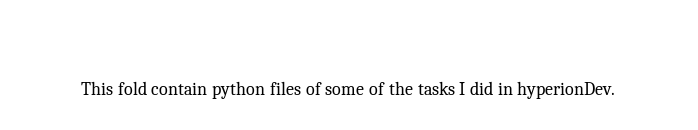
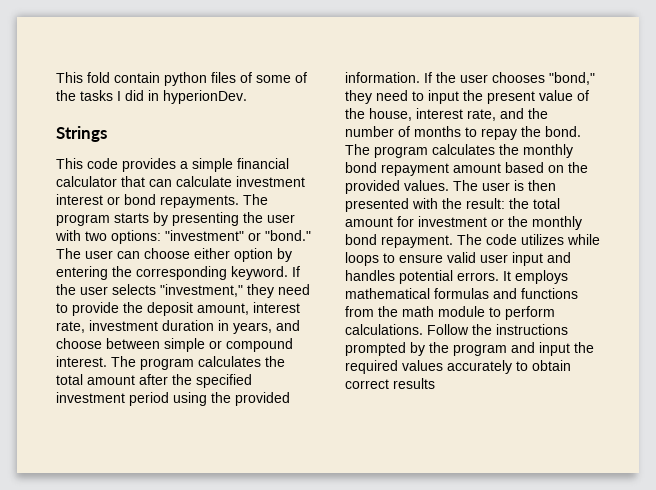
+ Strings
+ This code provides a simple financial calculator that can calculate investment interest or bond repayments. The program starts by presenting the user with two options: "investment" or "bond." The user can choose either option by entering the corresponding keyword. If the user selects "investment," they need to provide the deposit amount, interest rate, investment duration in years, and choose between simple or compound interest. The program calculates the total amount after the specified investment period using the provided information. If the user chooses "bond," they need to input the present value of the house, interest rate, and the number of months to repay the bond. The program calculates the monthly bond repayment amount based on the provided values. The user is then presented with the result: the total amount for investment or the monthly bond repayment. The code utilizes while loops to ensure valid user input and handles potential errors. It employs mathematical formulas and functions from the math module to perform calculations. Follow the instructions prompted by the program and input the required values accurately to obtain correct results

